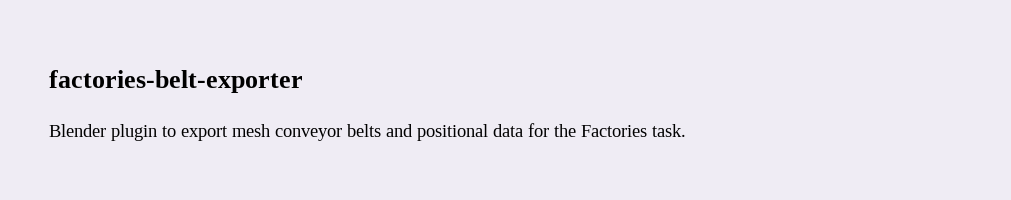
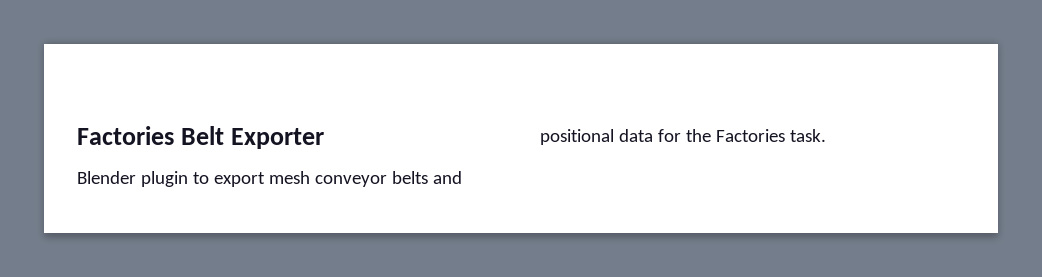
- factories-belt-exporter
+ Factories Belt Exporter

